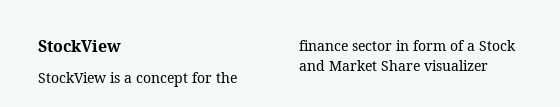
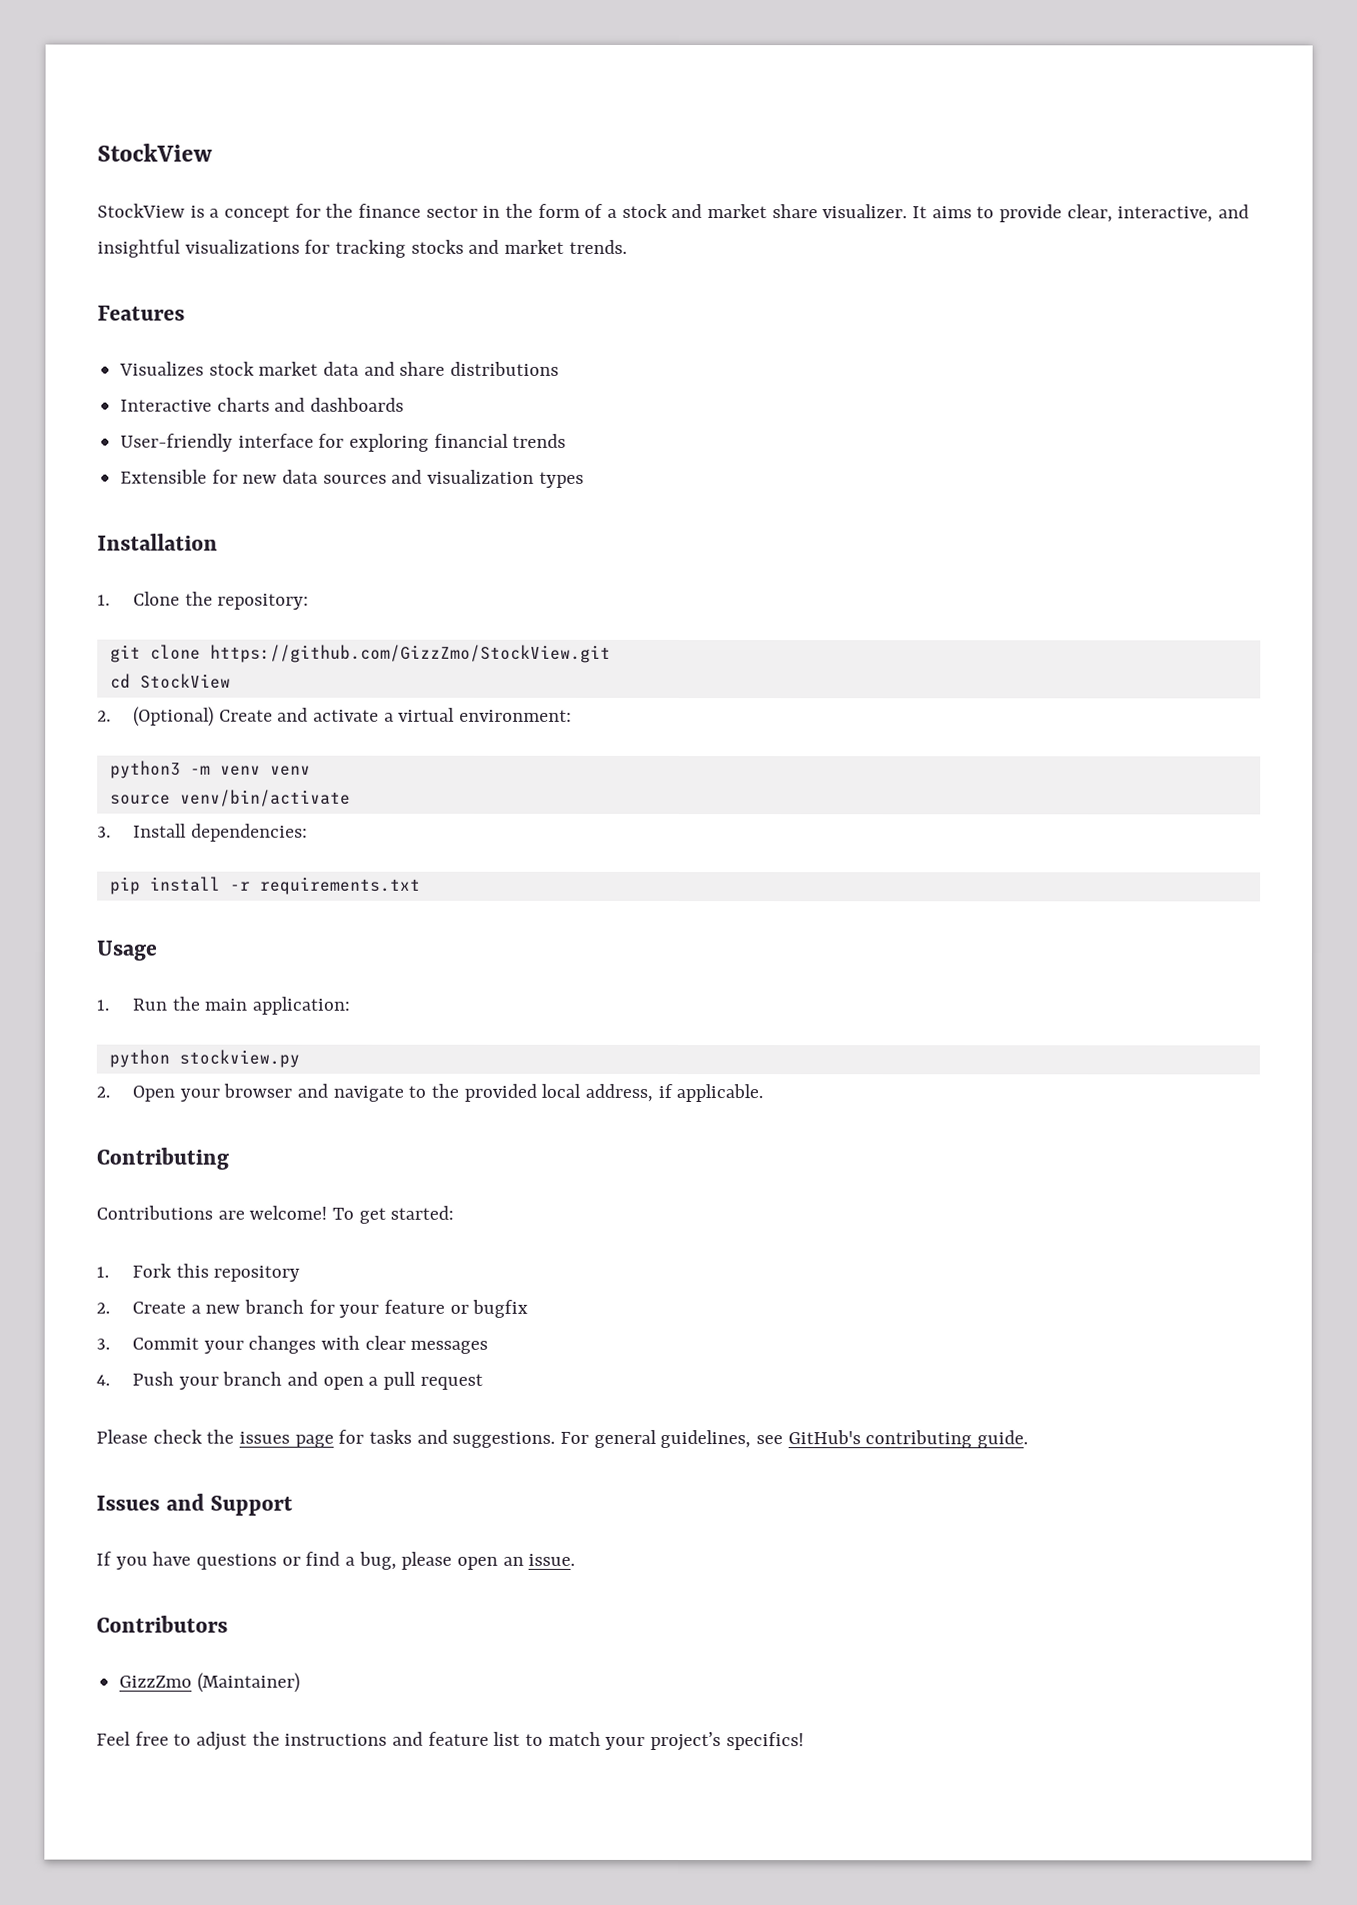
- StockView is a concept for the finance sector in form of a Stock and Market Share visualizer
+ StockView is a concept for the finance sector in the form of a stock and market share visualizer. It aims to provide clear, interactive, and insightful visualizations for tracking stocks and market trends.
+ Features
+ Visualizes stock market data and share distributions
+ Interactive charts and dashboards
+ User-friendly interface for exploring financial trends
+ Extensible for new data sources and visualization types
+ Installation
+ 1. Clone the repository:
+ git clone https://github.com/GizzZmo/StockView.git
+ cd StockView
+ 2. (Optional) Create and activate a virtual environment:
+ python3 -m venv venv
+ source venv/bin/activate
+ 3. Install dependencies:
+ pip install -r requirements.txt
+ Usage
+ 1. Run the main application:
+ python stockview.py
+ 2. Open your browser and navigate to the provided local address, if applicable.
+ Contributing
+ Contributions are welcome! To get started:
+ 1. Fork this repository
+ 2. Create a new branch for your feature or bugfix
+ 3. Commit your changes with clear messages
+ 4. Push your branch and open a pull request
+ Please check the issues page for tasks and suggestions. For general guidelines, see GitHub's contributing guide.
+ Issues and Support
+ If you have questions or find a bug, please open an issue.
+ Contributors
+ GizzZmo (Maintainer)
+ Feel free to adjust the instructions and feature list to match your project’s specifics!

